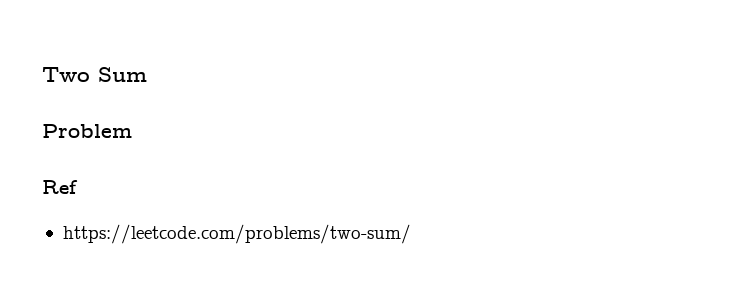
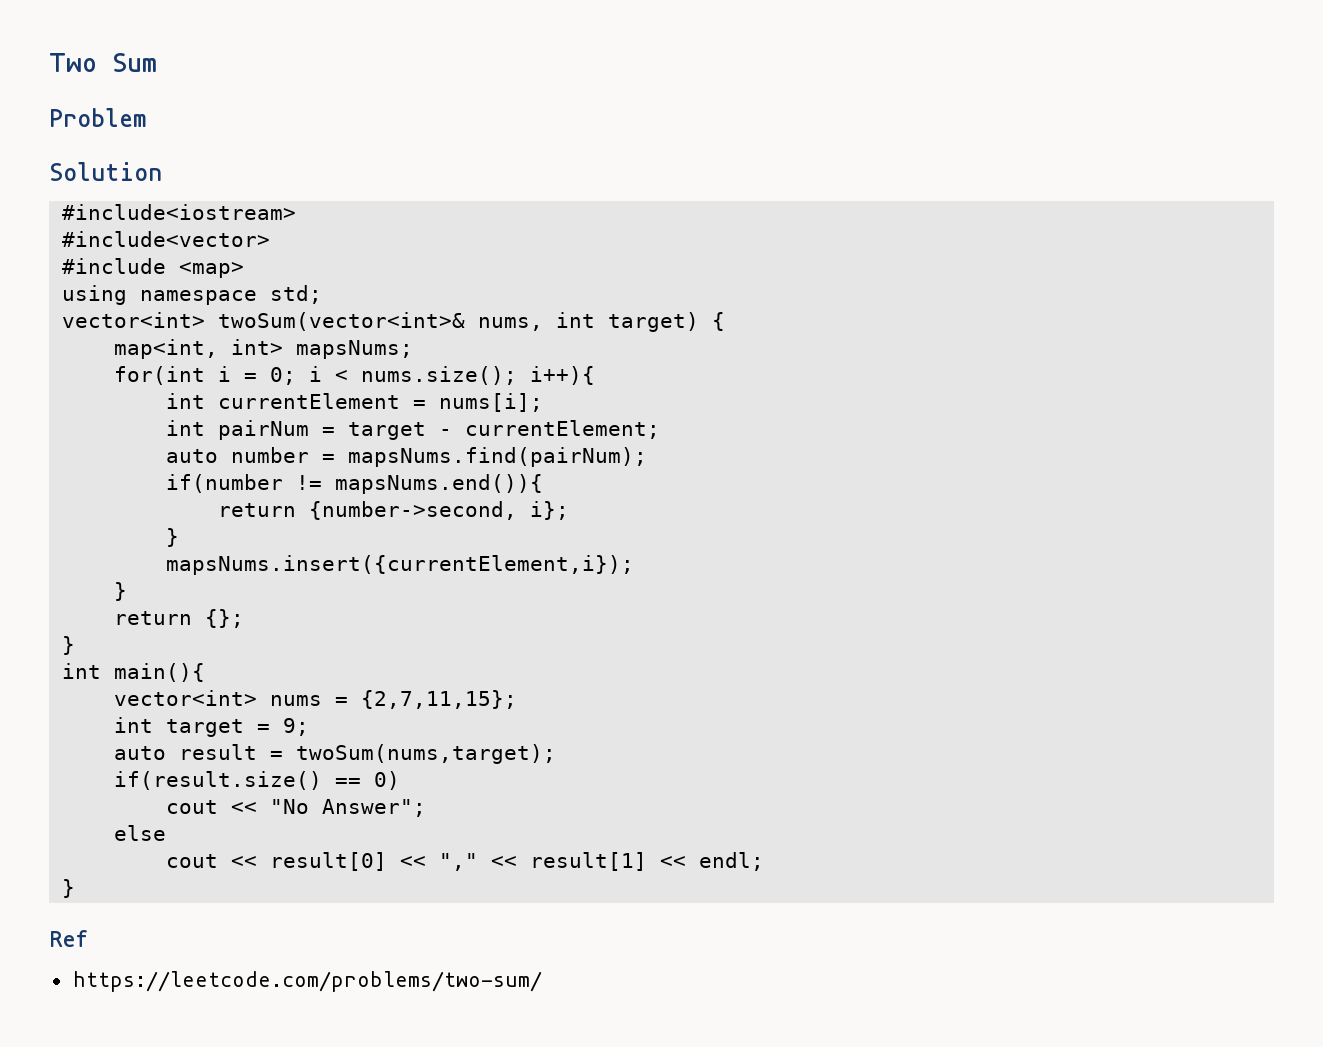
+ Solution
+ #include<iostream>
+ #include<vector>
+ #include <map>
+ using namespace std;
+ vector<int> twoSum(vector<int>& nums, int target) {
+ map<int, int> mapsNums;
+ for(int i = 0; i < nums.size(); i++){
+ int currentElement = nums[i];
+ int pairNum = target - currentElement;
+ auto number = mapsNums.find(pairNum);
+ if(number != mapsNums.end()){
+ return {number->second, i};
+ }
+ mapsNums.insert({currentElement,i});
+ }
+ return {};
+ }
+ int main(){
+ vector<int> nums = {2,7,11,15};
+ int target = 9;
+ auto result = twoSum(nums,target);
+ if(result.size() == 0)
+ cout << "No Answer";
+ else
+ cout << result[0] << "," << result[1] << endl;
+ }

